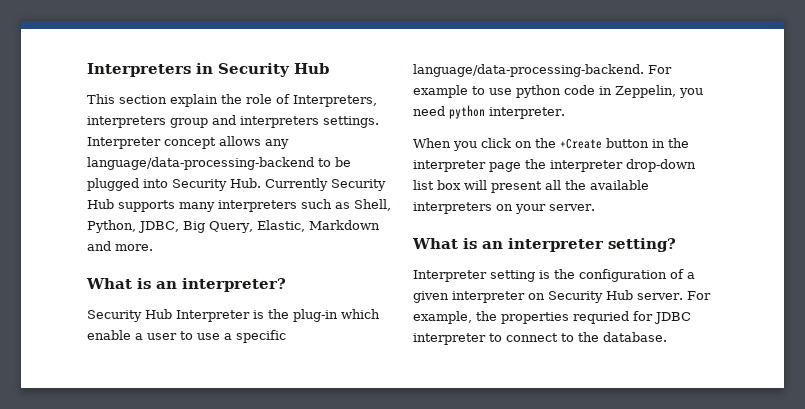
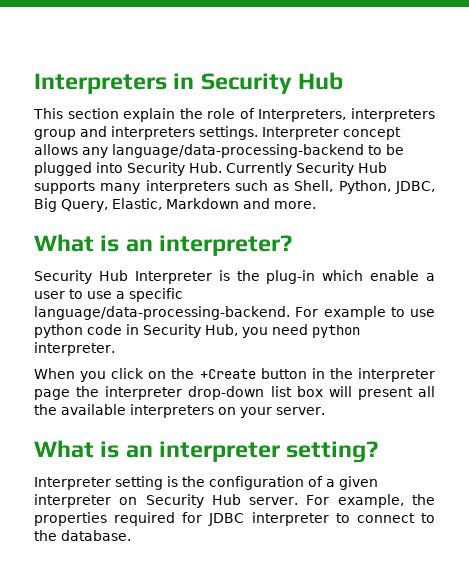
- For example to use python code in Zeppelin, you need python interpreter.
+ For example to use python code in Security Hub, you need python interpreter.
- For example, the properties requried for JDBC interpreter to connect to the database.
+ For example, the properties required for JDBC interpreter to connect to the database.

